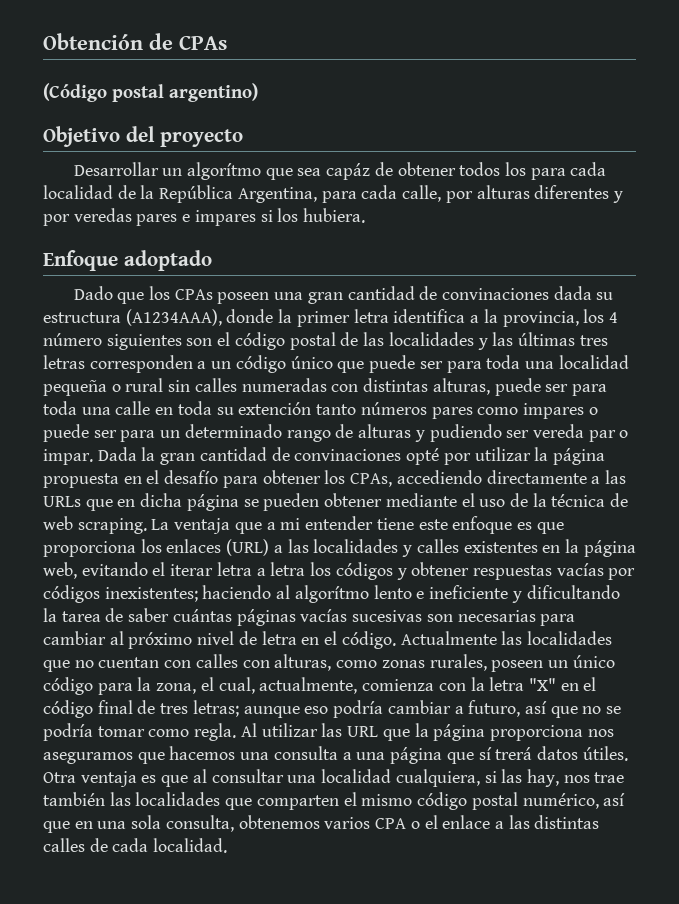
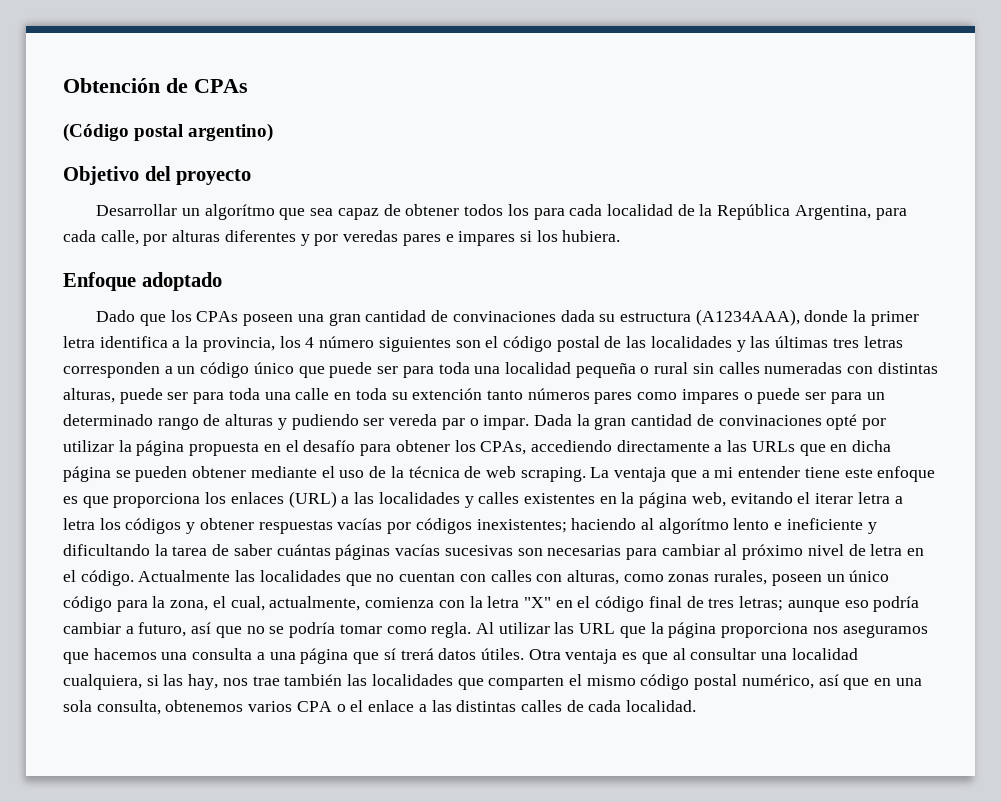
- Desarrollar un algorítmo que sea capáz de obtener todos los para cada localidad de la República Argentina, para cada calle, por alturas diferentes y por veredas pares e impares si los hubiera.
+ Desarrollar un algorítmo que sea capaz de obtener todos los para cada localidad de la República Argentina, para cada calle, por alturas diferentes y por veredas pares e impares si los hubiera.

